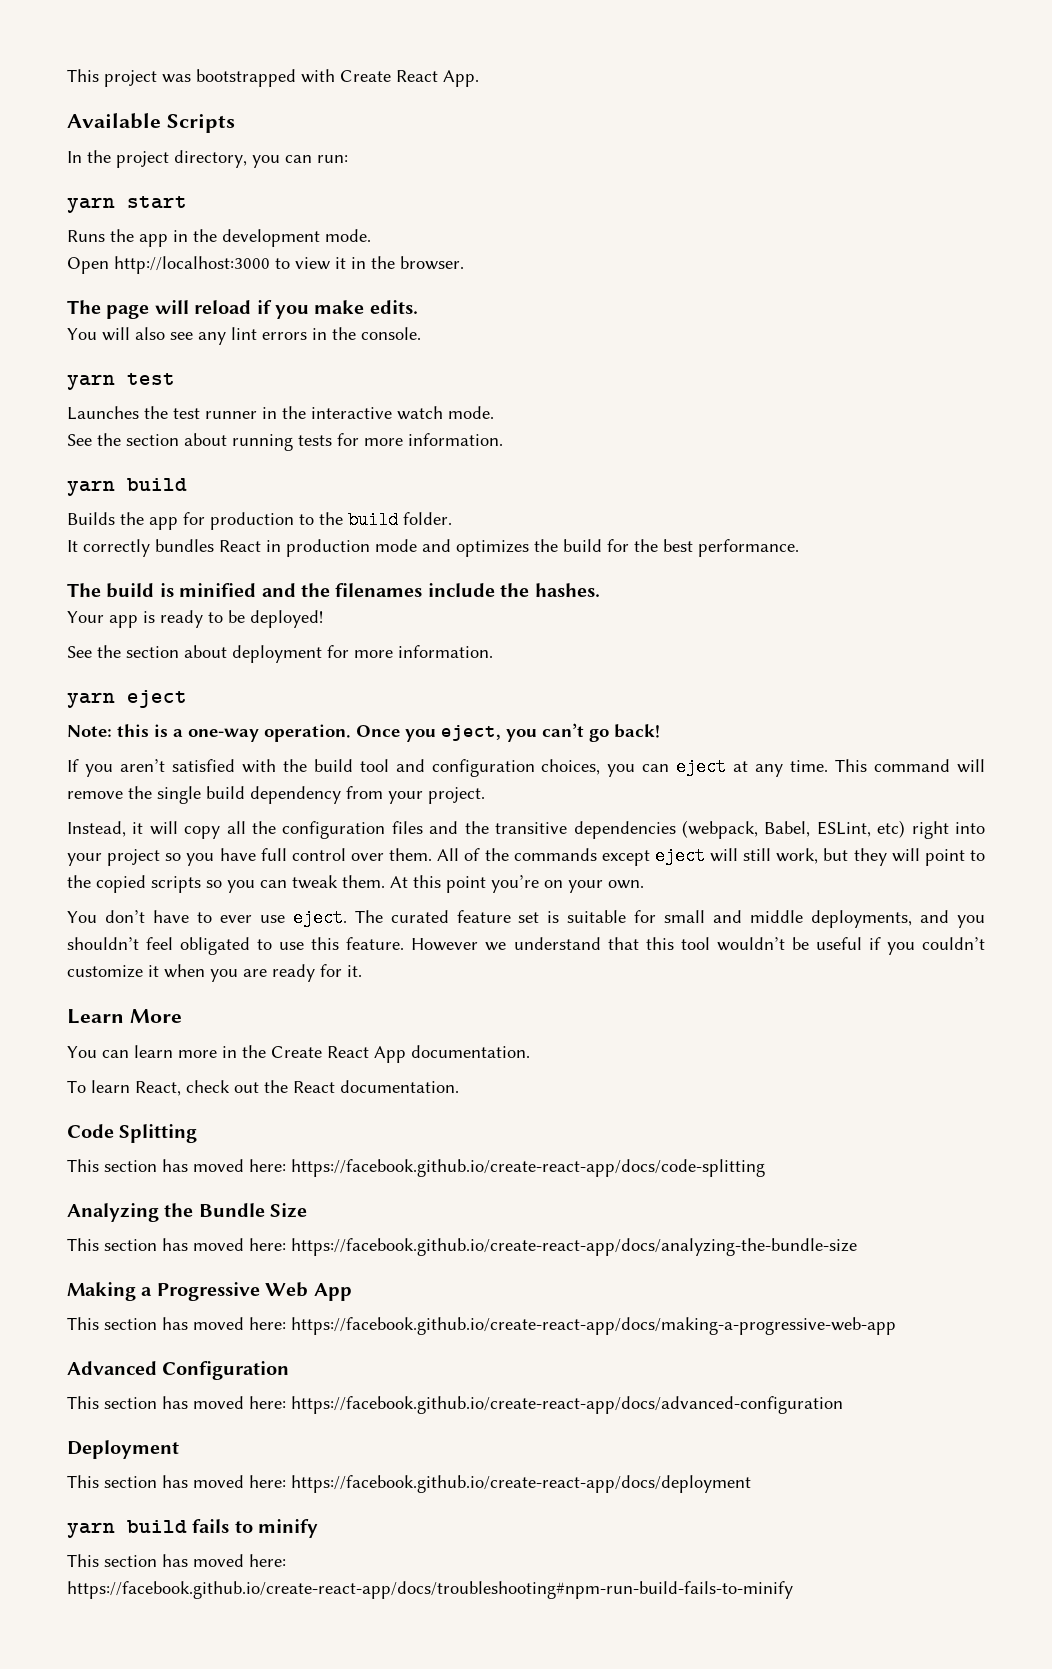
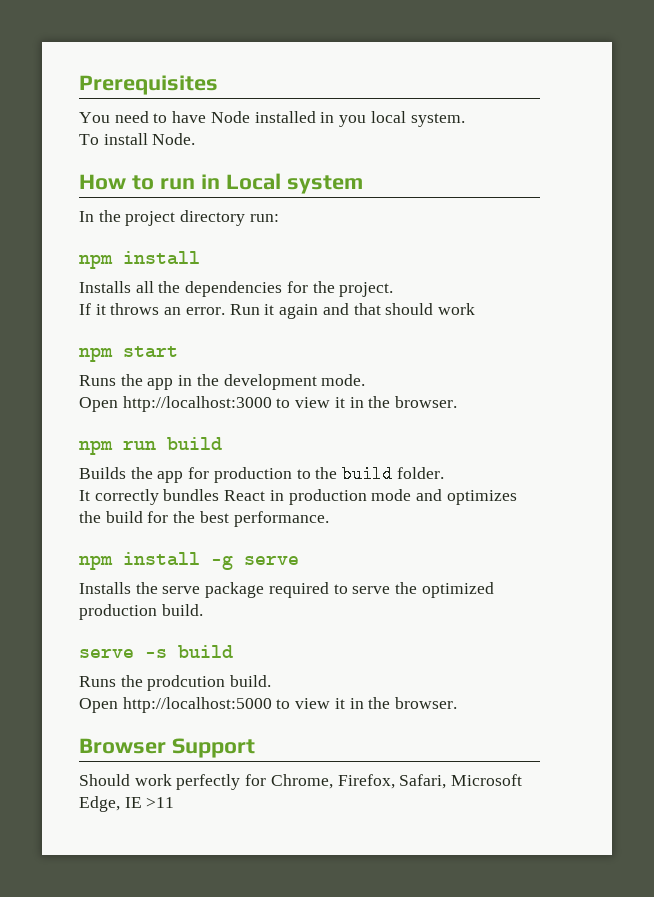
- This project was bootstrapped with Create React App.
- Available Scripts
- In the project directory, you can run:
- yarn start
+ Prerequisites
+ You need to have Node installed in you local system.
+ To install Node.
+ How to run in Local system
+ In the project directory run:
+ npm install
+ Installs all the dependencies for the project.
+ If it throws an error. Run it again and that should work
+ npm start
- The page will reload if you make edits.
- You will also see any lint errors in the console.
- yarn test
- Launches the test runner in the interactive watch mode.
- See the section about running tests for more information.
- yarn build
+ npm run build
- The build is minified and the filenames include the hashes.
- Your app is ready to be deployed!
- See the section about deployment for more information.
- yarn eject
- Note: this is a one-way operation. Once you eject, you can’t go back!
- If you aren’t satisfied with the build tool and configuration choices, you can eject at any time. This command will remove the single build dependency from your project.
- Instead, it will copy all the configuration files and the transitive dependencies (webpack, Babel, ESLint, etc) right into your project so you have full control over them. All of the commands except eject will still work, but they will point to the copied scripts so you can tweak them. At this point you’re on your own.
- You don’t have to ever use eject. The curated feature set is suitable for small and middle deployments, and you shouldn’t feel obligated to use this feature. However we understand that this tool wouldn’t be useful if you couldn’t customize it when you are ready for it.
- Learn More
- You can learn more in the Create React App documentation.
- To learn React, check out the React documentation.
- Code Splitting
- This section has moved here: https://facebook.github.io/create-react-app/docs/code-splitting
- Analyzing the Bundle Size
- This section has moved here: https://facebook.github.io/create-react-app/docs/analyzing-the-bundle-size
- Making a Progressive Web App
- This section has moved here: https://facebook.github.io/create-react-app/docs/making-a-progressive-web-app
- Advanced Configuration
- This section has moved here: https://facebook.github.io/create-react-app/docs/advanced-configuration
- Deployment
- This section has moved here: https://facebook.github.io/create-react-app/docs/deployment
- yarn build fails to minify
- This section has moved here: https://facebook.github.io/create-react-app/docs/troubleshooting#npm-run-build-fails-to-minify
+ npm install -g serve
+ Installs the serve package required to serve the optimized production build.
+ serve -s build
+ Runs the prodcution build.
+ Open http://localhost:5000 to view it in the browser.
+ Browser Support
+ Should work perfectly for Chrome, Firefox, Safari, Microsoft Edge, IE >11

